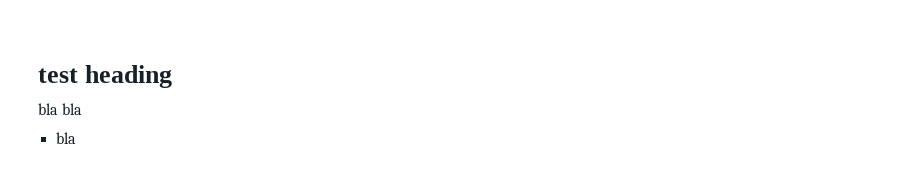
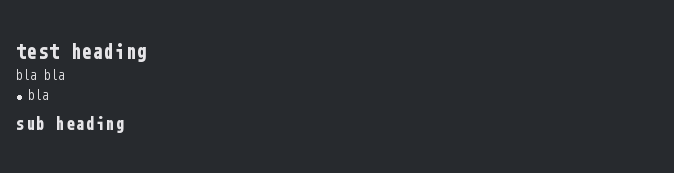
+ sub heading

